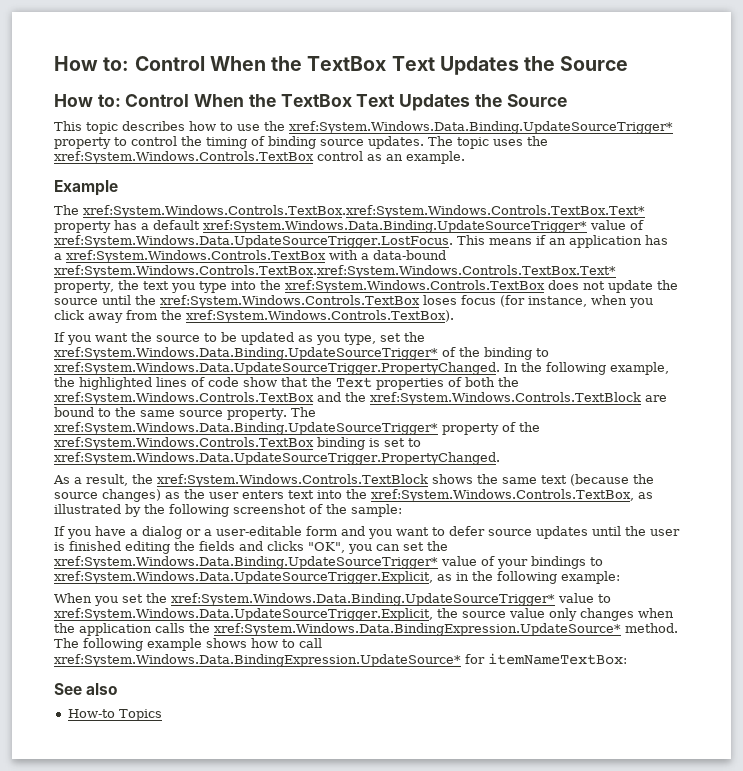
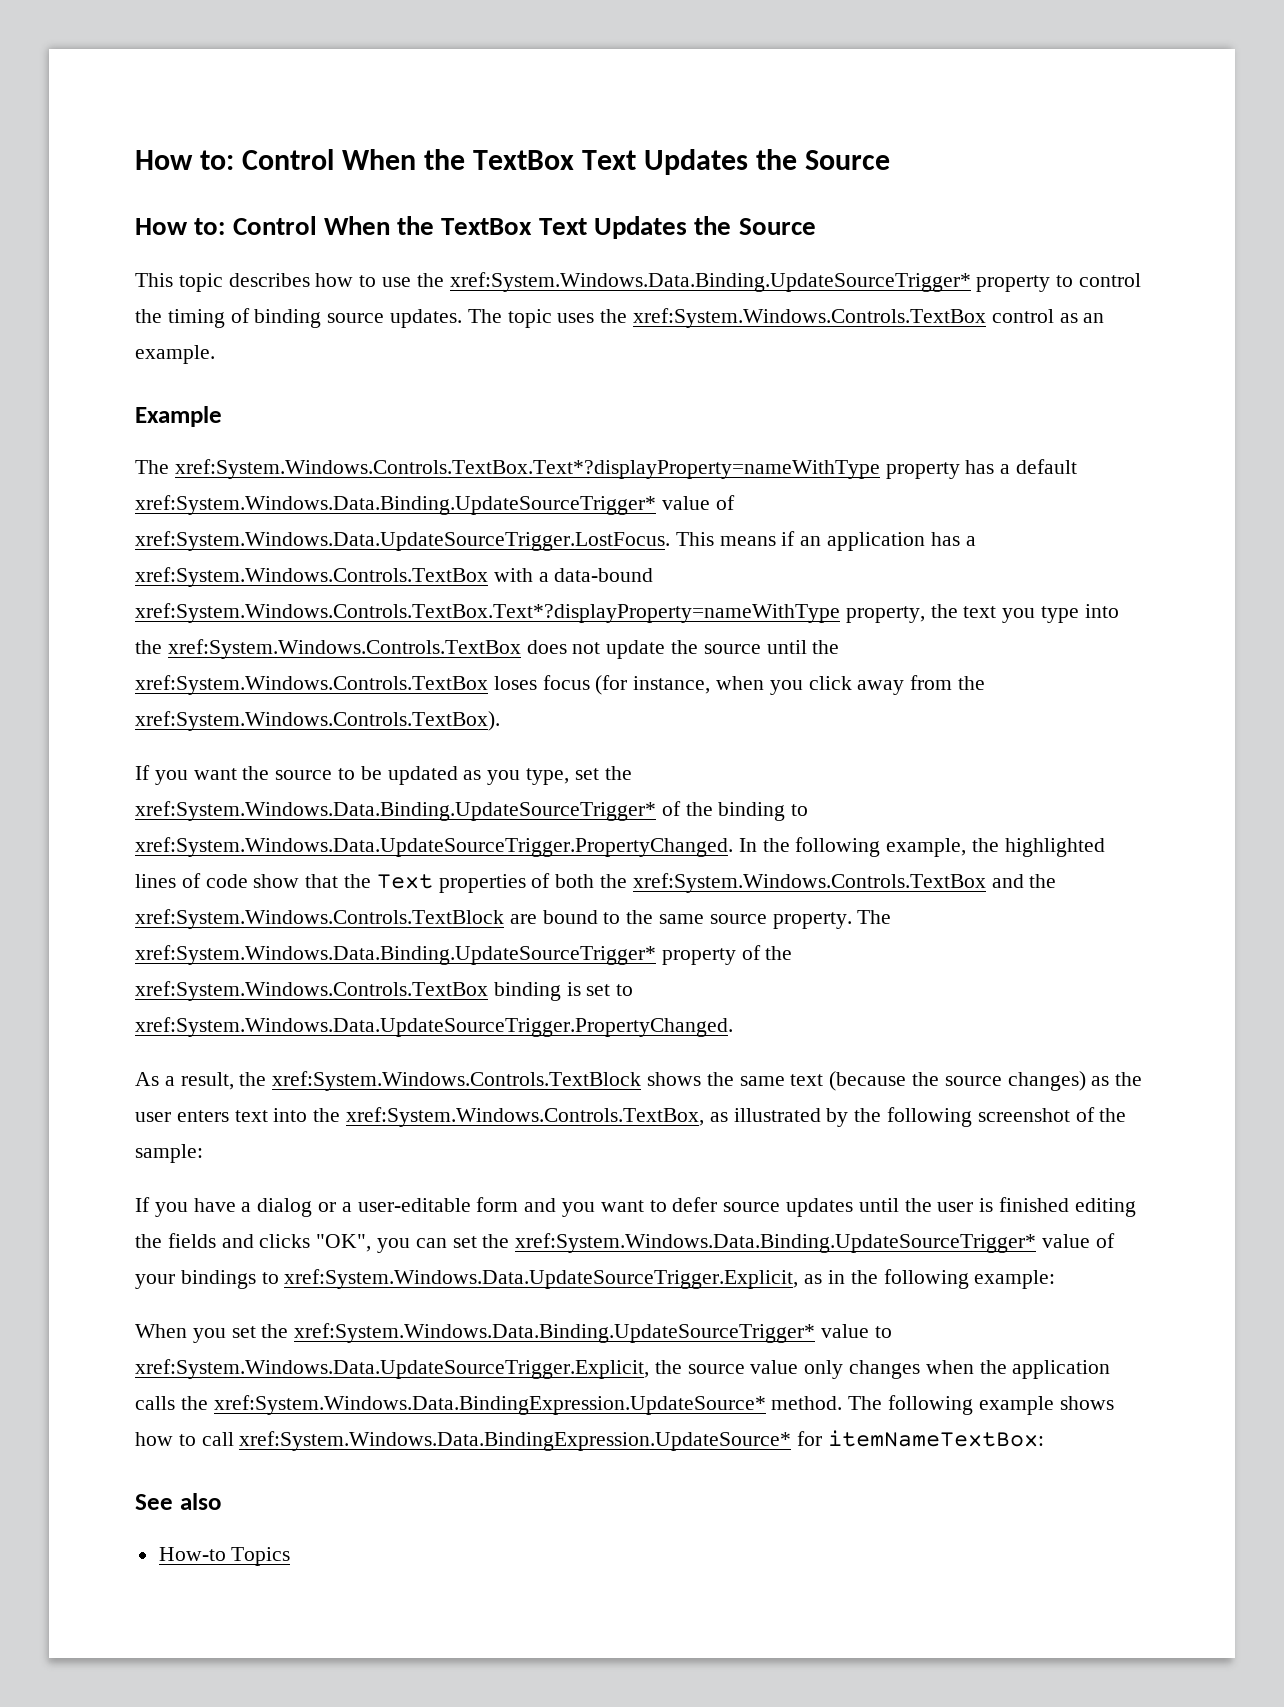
- The xref:System.Windows.Controls.TextBox.xref:System.Windows.Controls.TextBox.Text* property has a default xref:System.Windows.Data.Binding.UpdateSourceTrigger* value of xref:System.Windows.Data.UpdateSourceTrigger.LostFocus. This means if an application has a xref:System.Windows.Controls.TextBox with a data-bound xref:System.Windows.Controls.TextBox.xref:System.Windows.Controls.TextBox.Text* property, the text you type into the xref:System.Windows.Controls.TextBox does not update the source until the xref:System.Windows.Controls.TextBox loses focus (for instance, when you click away from the xref:System.Windows.Controls.TextBox).
+ The xref:System.Windows.Controls.TextBox.Text*?displayProperty=nameWithType property has a default xref:System.Windows.Data.Binding.UpdateSourceTrigger* value of xref:System.Windows.Data.UpdateSourceTrigger.LostFocus. This means if an application has a xref:System.Windows.Controls.TextBox with a data-bound xref:System.Windows.Controls.TextBox.Text*?displayProperty=nameWithType property, the text you type into the xref:System.Windows.Controls.TextBox does not update the source until the xref:System.Windows.Controls.TextBox loses focus (for instance, when you click away from the xref:System.Windows.Controls.TextBox).

